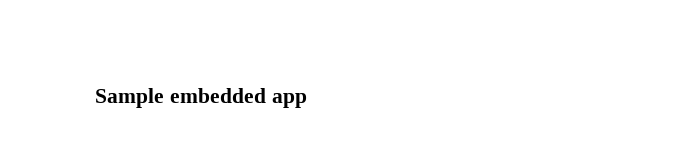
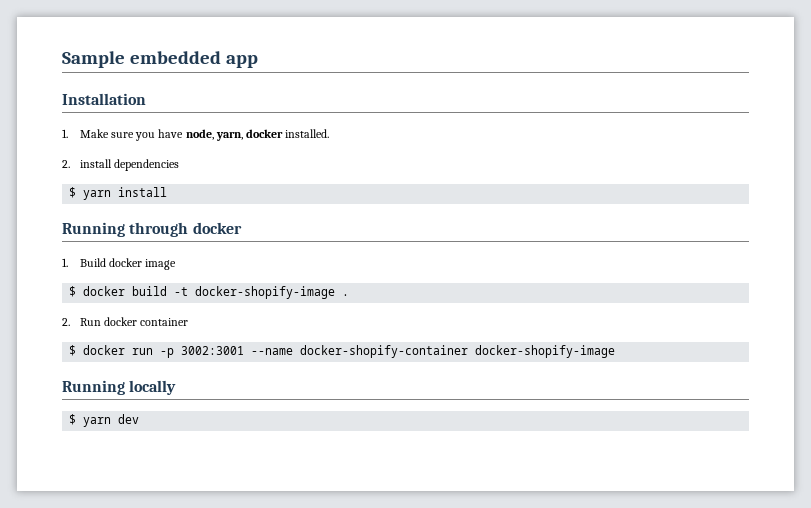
+ Installation
+ 1. Make sure you have node, yarn, docker installed.
+ 2. install dependencies
+ $ yarn install
+ Running through docker
+ 1. Build docker image
+ $ docker build -t docker-shopify-image .
+ 2. Run docker container
+ $ docker run -p 3002:3001 --name docker-shopify-container docker-shopify-image
+ Running locally
+ $ yarn dev

